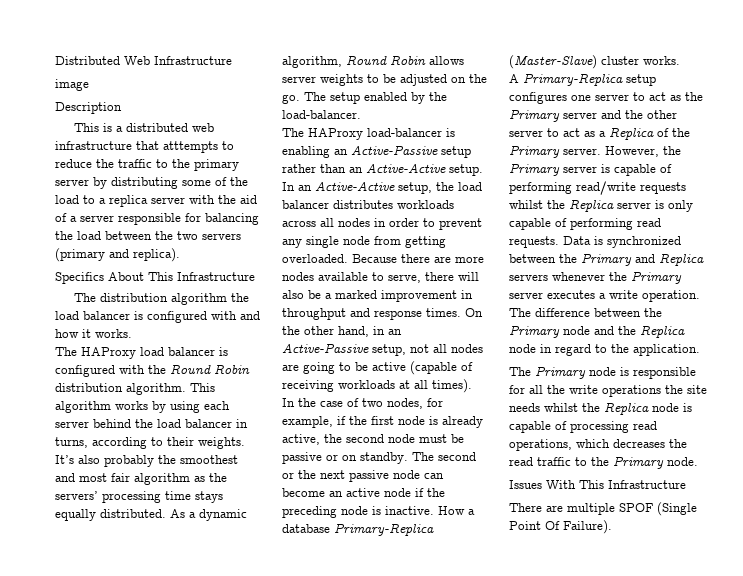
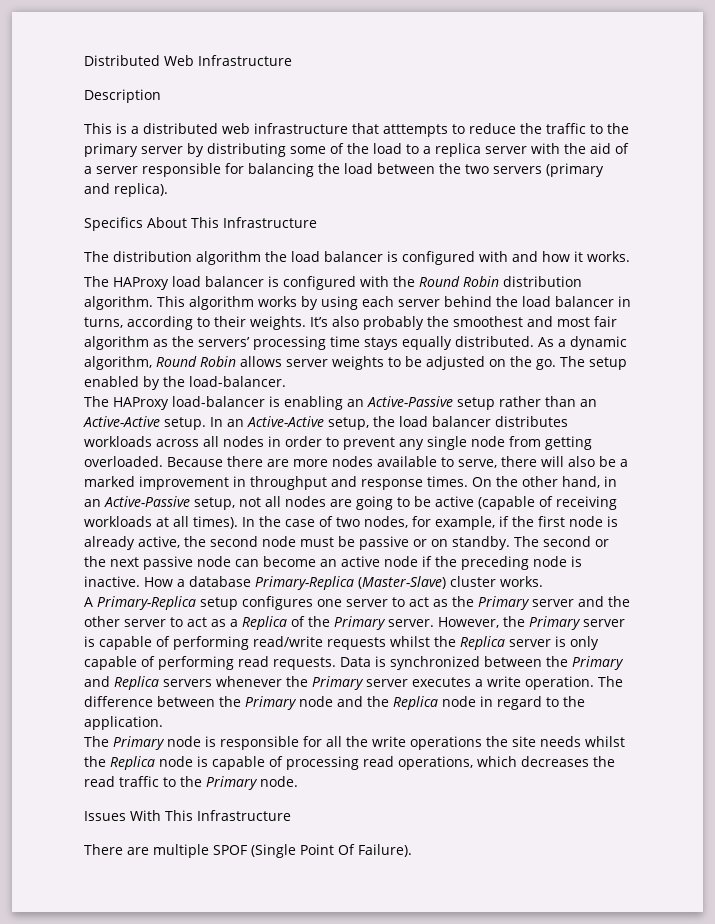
- image

